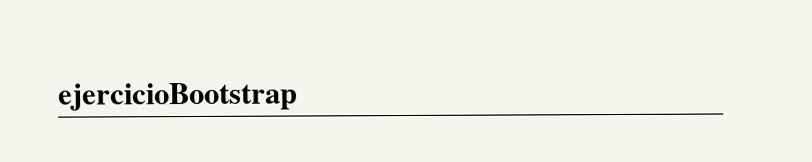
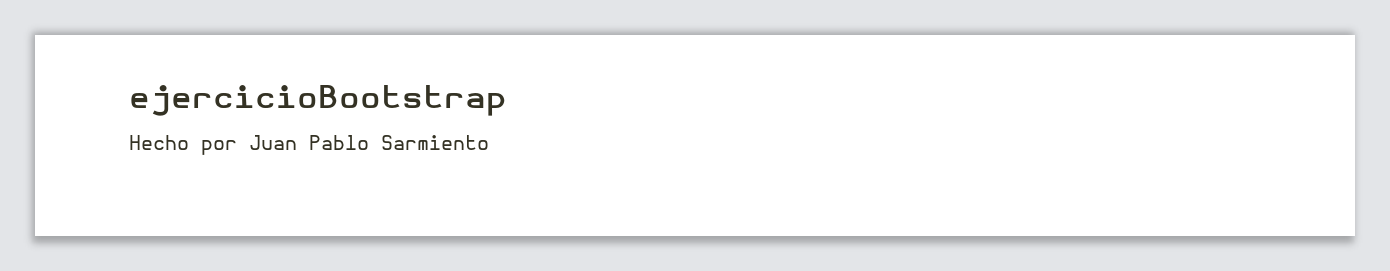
+ Hecho por Juan Pablo Sarmiento

